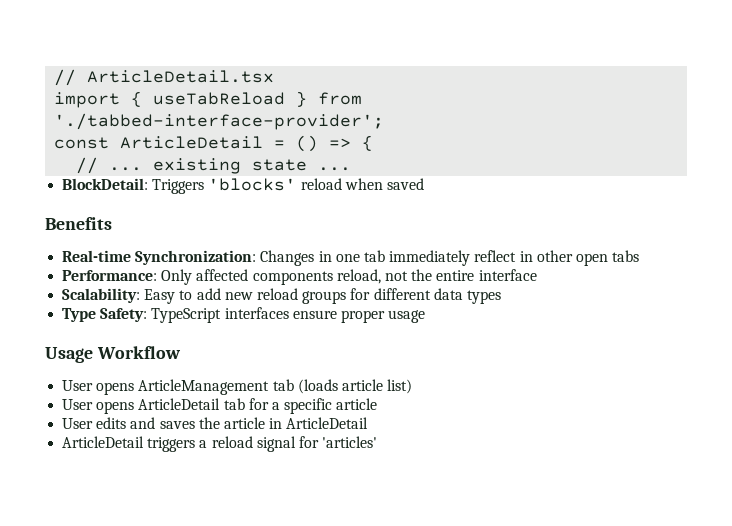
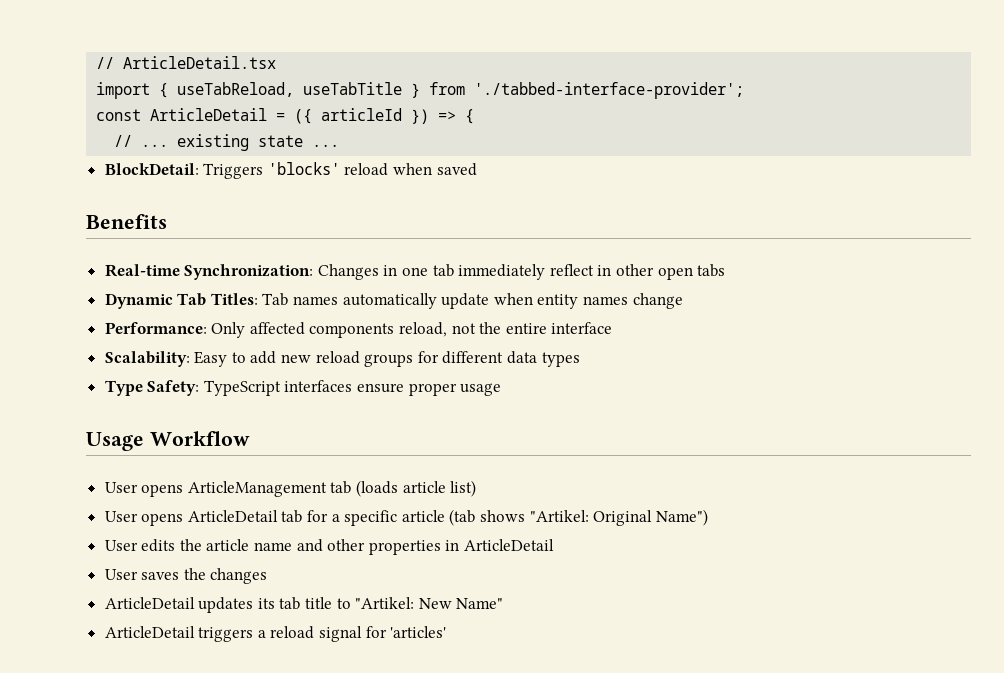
- import { useTabReload } from './tabbed-interface-provider';
+ import { useTabReload, useTabTitle } from './tabbed-interface-provider';
- const ArticleDetail = () => {
+ const ArticleDetail = ({ articleId }) => {
+ Dynamic Tab Titles: Tab names automatically update when entity names change
- User opens ArticleDetail tab for a specific article
- User edits and saves the article in ArticleDetail
+ User opens ArticleDetail tab for a specific article (tab shows "Artikel: Original Name")
+ User edits the article name and other properties in ArticleDetail
+ User saves the changes
+ ArticleDetail updates its tab title to "Artikel: New Name"

